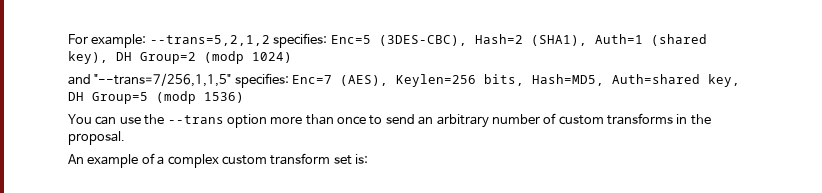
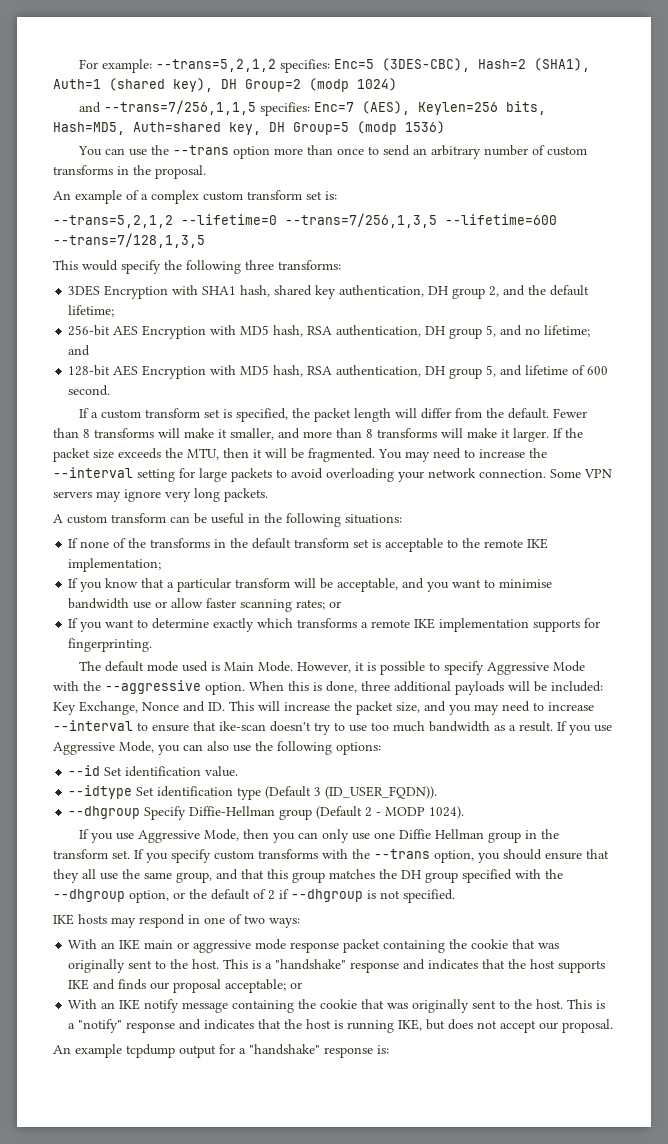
- and "--trans=7/256,1,1,5" specifies: Enc=7 (AES), Keylen=256 bits, Hash=MD5, Auth=shared key, DH Group=5 (modp 1536)
+ and --trans=7/256,1,1,5 specifies: Enc=7 (AES), Keylen=256 bits, Hash=MD5, Auth=shared key, DH Group=5 (modp 1536)
+ --trans=5,2,1,2 --lifetime=0 --trans=7/256,1,3,5 --lifetime=600 --trans=7/128,1,3,5
+ This would specify the following three transforms:
+ 3DES Encryption with SHA1 hash, shared key authentication, DH group 2, and the default lifetime;
+ 256-bit AES Encryption with MD5 hash, RSA authentication, DH group 5, and no lifetime; and
+ 128-bit AES Encryption with MD5 hash, RSA authentication, DH group 5, and lifetime of 600 second.
+ If a custom transform set is specified, the packet length will differ from the default. Fewer than 8 transforms will make it smaller, and more than 8 transforms will make it larger. If the packet size exceeds the MTU, then it will be fragmented. You may need to increase the --interval setting for large packets to avoid overloading your network connection. Some VPN servers may ignore very long packets.
+ A custom transform can be useful in the following situations:
+ If none of the transforms in the default transform set is acceptable to the remote IKE implementation;
+ If you know that a particular transform will be acceptable, and you want to minimise bandwidth use or allow faster scanning rates; or
+ If you want to determine exactly which transforms a remote IKE implementation supports for fingerprinting.
+ The default mode used is Main Mode. However, it is possible to specify Aggressive Mode with the --aggressive option. When this is done, three additional payloads will be included: Key Exchange, Nonce and ID. This will increase the packet size, and you may need to increase --interval to ensure that ike-scan doesn't try to use too much bandwidth as a result. If you use Aggressive Mode, you can also use the following options:
+ --id Set identification value.
+ --idtype Set identification type (Default 3 (ID_USER_FQDN)).
+ --dhgroup Specify Diffie-Hellman group (Default 2 - MODP 1024).
+ If you use Aggressive Mode, then you can only use one Diffie Hellman group in the transform set. If you specify custom transforms with the --trans option, you should ensure that they all use the same group, and that this group matches the DH group specified with the --dhgroup option, or the default of 2 if --dhgroup is not specified.
+ IKE hosts may respond in one of two ways:
+ With an IKE main or aggressive mode response packet containing the cookie that was originally sent to the host. This is a "handshake" response and indicates that the host supports IKE and finds our proposal acceptable; or
+ With an IKE notify message containing the cookie that was originally sent to the host. This is a "notify" response and indicates that the host is running IKE, but does not accept our proposal.
+ An example tcpdump output for a "handshake" response is:

